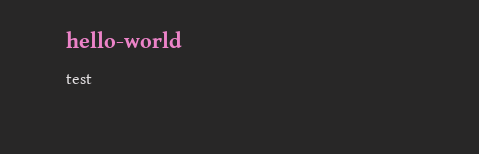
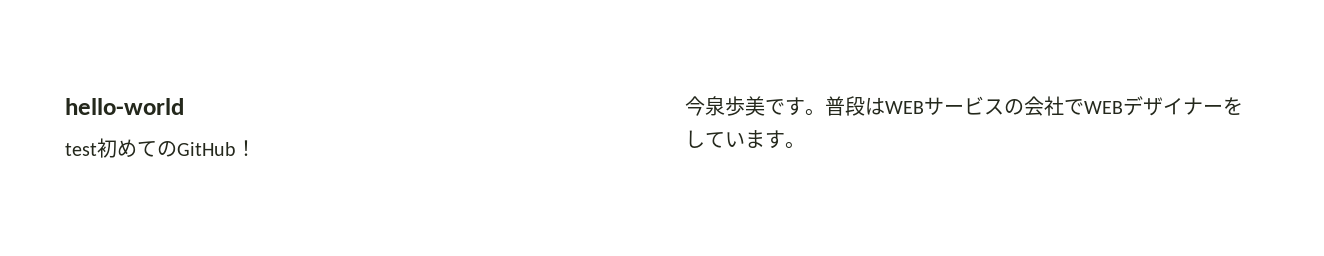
- test
+ test初めてのGitHub！
+ 今泉歩美です。普段はWEBサービスの会社でWEBデザイナーをしています。

